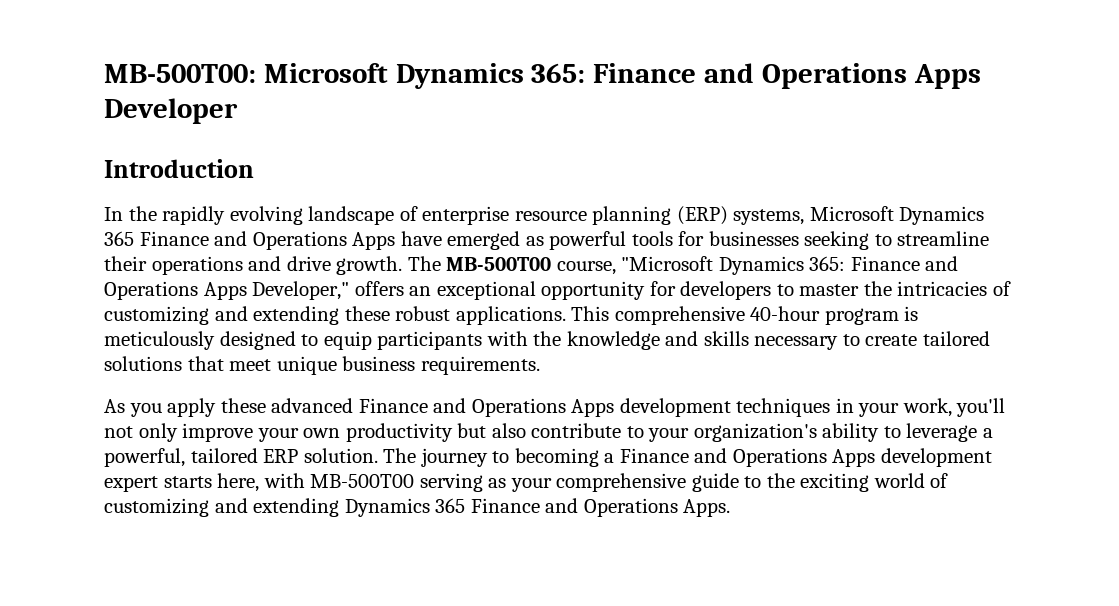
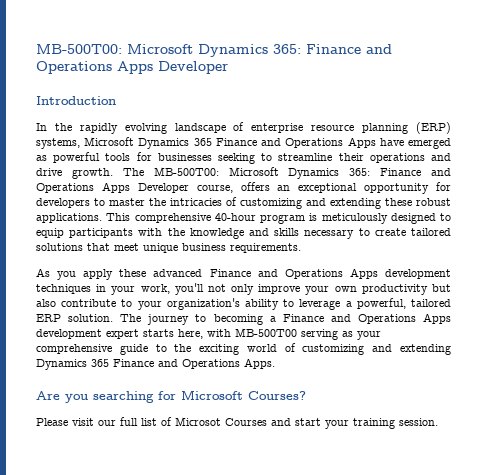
- The MB-500T00 course, "Microsoft Dynamics 365: Finance and Operations Apps Developer," offers an exceptional opportunity for developers to master the intricacies of customizing and extending these robust applications.
+ The MB-500T00: Microsoft Dynamics 365: Finance and Operations Apps Developer course, offers an exceptional opportunity for developers to master the intricacies of customizing and extending these robust applications.
+ Are you searching for Microsoft Courses?
+ Please visit our full list of Microsot Courses and start your training session.

